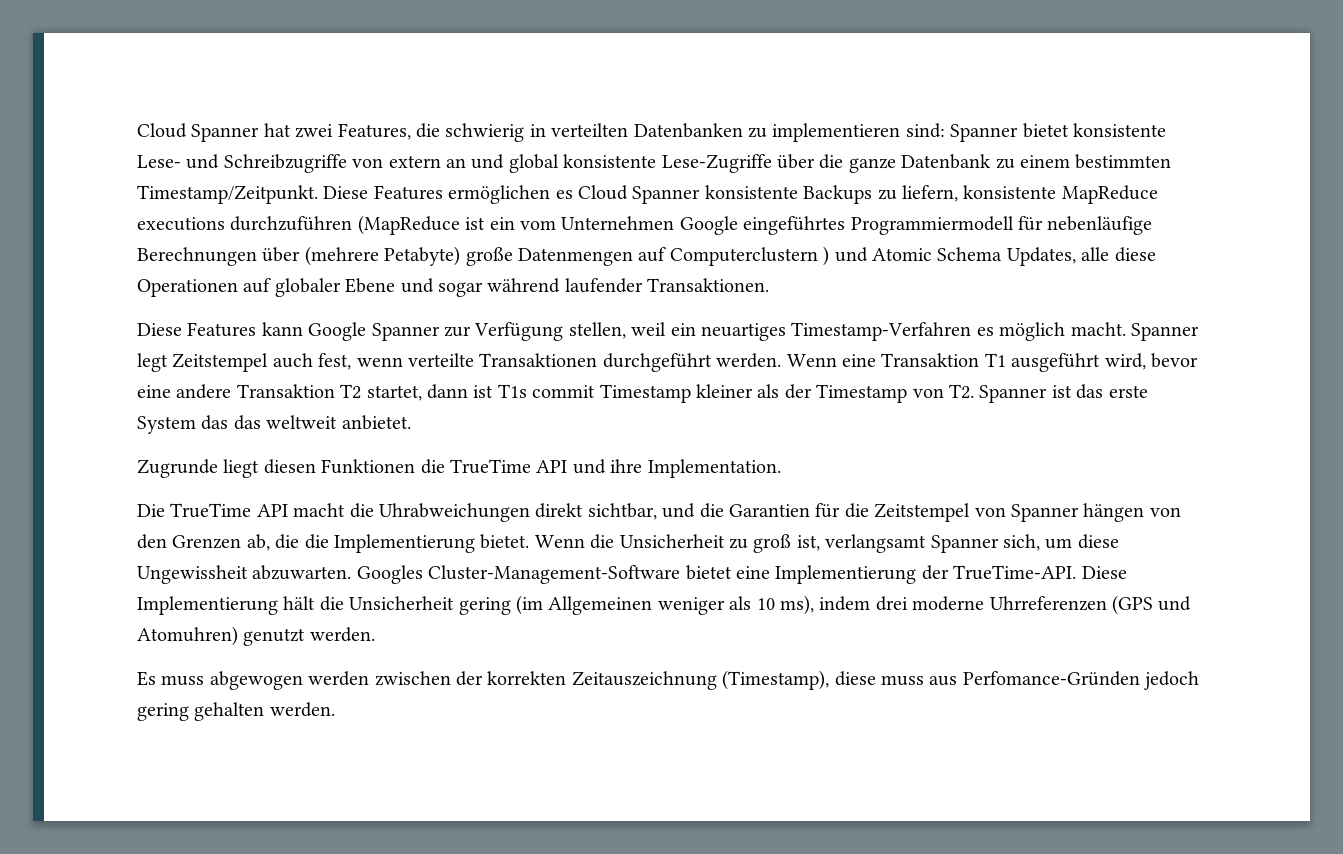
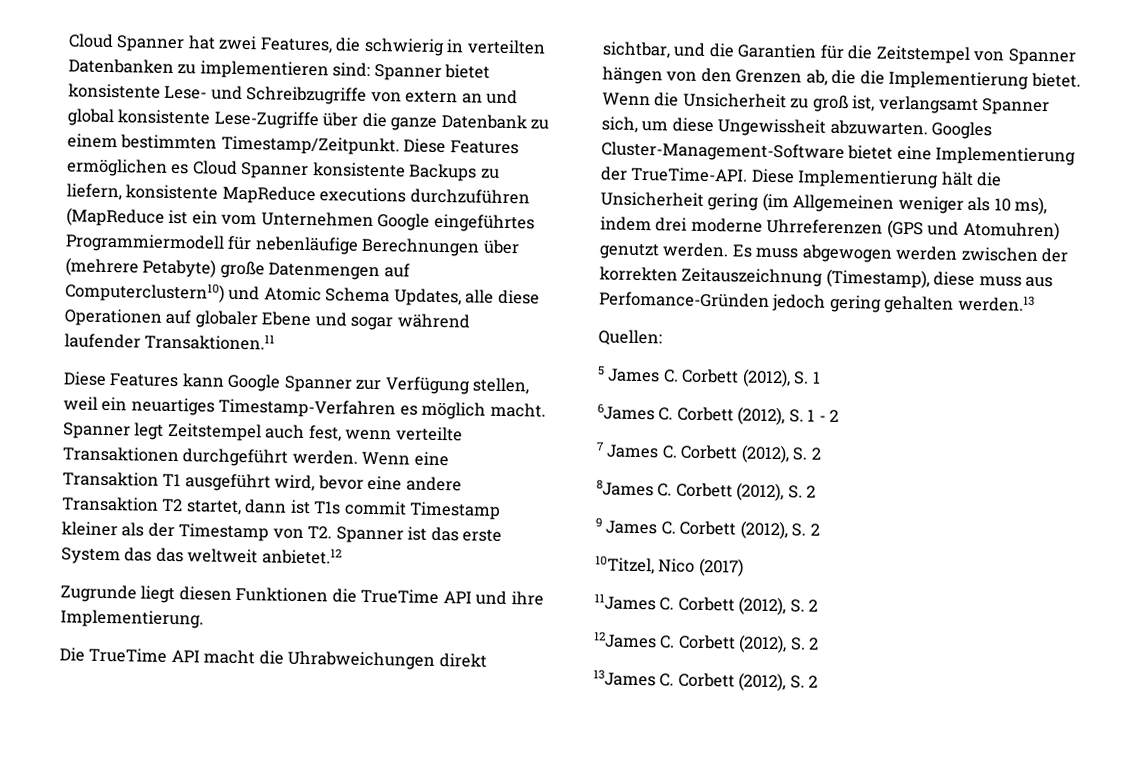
- Diese Features ermöglichen es Cloud Spanner konsistente Backups zu liefern, konsistente MapReduce executions durchzuführen (MapReduce ist ein vom Unternehmen Google eingeführtes Programmiermodell für nebenläufige Berechnungen über (mehrere Petabyte) große Datenmengen auf Computerclustern ) und Atomic Schema Updates, alle diese Operationen auf globaler Ebene und sogar während laufender Transaktionen.
+ Diese Features ermöglichen es Cloud Spanner konsistente Backups zu liefern, konsistente MapReduce executions durchzuführen (MapReduce ist ein vom Unternehmen Google eingeführtes Programmiermodell für nebenläufige Berechnungen über (mehrere Petabyte) große Datenmengen auf Computerclustern10) und Atomic Schema Updates, alle diese Operationen auf globaler Ebene und sogar während laufender Transaktionen.11
- Wenn eine Transaktion T1 ausgeführt wird, bevor eine andere Transaktion T2 startet, dann ist T1s commit Timestamp kleiner als der Timestamp von T2. Spanner ist das erste System das das weltweit anbietet.
+ Wenn eine Transaktion T1 ausgeführt wird, bevor eine andere Transaktion T2 startet, dann ist T1s commit Timestamp kleiner als der Timestamp von T2. Spanner ist das erste System das das weltweit anbietet.12
- Zugrunde liegt diesen Funktionen die TrueTime API und ihre Implementation.
+ Zugrunde liegt diesen Funktionen die TrueTime API und ihre Implementierung.
- Diese Implementierung hält die Unsicherheit gering (im Allgemeinen weniger als 10 ms), indem drei moderne Uhrreferenzen (GPS und Atomuhren) genutzt werden.
- Es muss abgewogen werden zwischen der korrekten Zeitauszeichnung (Timestamp), diese muss aus Perfomance-Gründen jedoch gering gehalten werden.
+ Diese Implementierung hält die Unsicherheit gering (im Allgemeinen weniger als 10 ms), indem drei moderne Uhrreferenzen (GPS und Atomuhren) genutzt werden. Es muss abgewogen werden zwischen der korrekten Zeitauszeichnung (Timestamp), diese muss aus Perfomance-Gründen jedoch gering gehalten werden.13
+ Quellen:
+ 5 James C. Corbett (2012), S. 1
+ 6James C. Corbett (2012), S. 1 - 2
+ 7 James C. Corbett (2012), S. 2
+ 8James C. Corbett (2012), S. 2
+ 9 James C. Corbett (2012), S. 2
+ 10Titzel, Nico (2017)
+ 11James C. Corbett (2012), S. 2
+ 12James C. Corbett (2012), S. 2
+ 13James C. Corbett (2012), S. 2

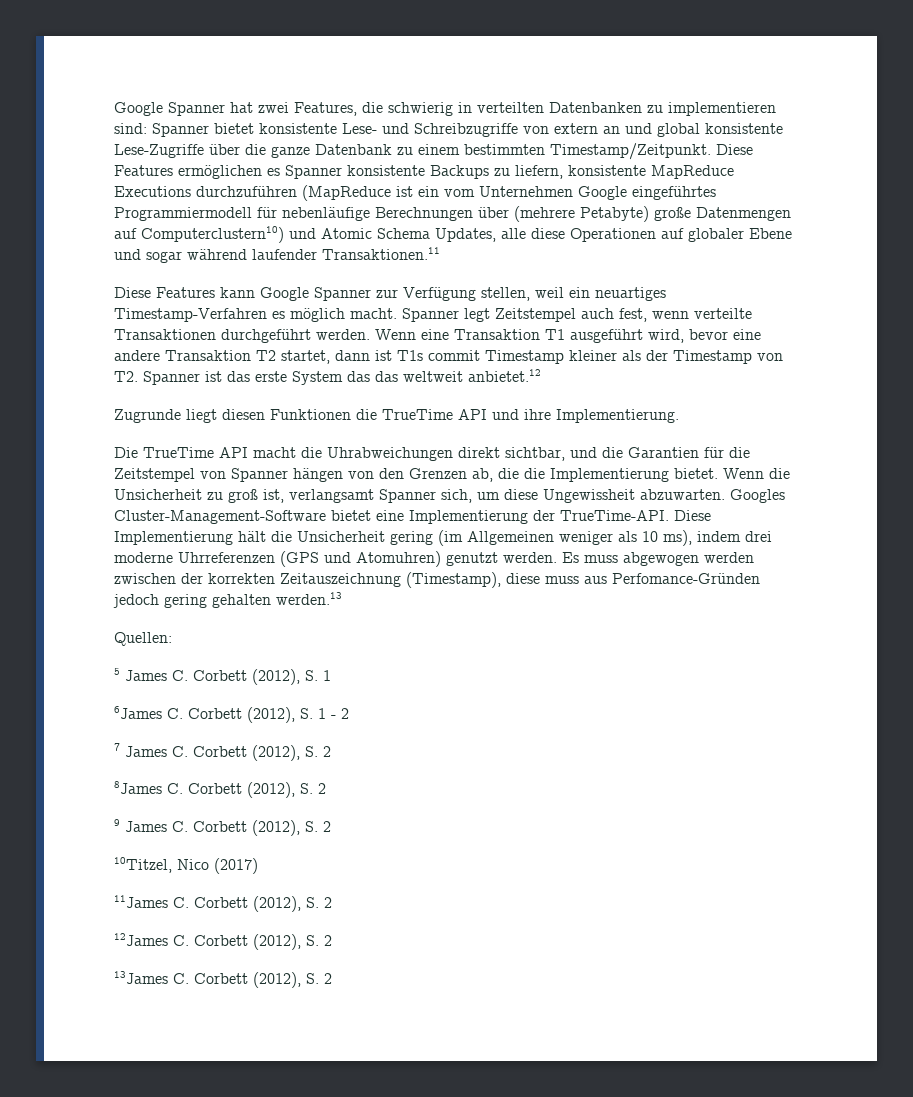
- Cloud Spanner hat zwei Features, die schwierig in verteilten Datenbanken zu implementieren sind: Spanner bietet konsistente Lese- und Schreibzugriffe von extern an und global konsistente Lese-Zugriffe über die ganze Datenbank zu einem bestimmten Timestamp/Zeitpunkt.
+ Google Spanner hat zwei Features, die schwierig in verteilten Datenbanken zu implementieren sind: Spanner bietet konsistente Lese- und Schreibzugriffe von extern an und global konsistente Lese-Zugriffe über die ganze Datenbank zu einem bestimmten Timestamp/Zeitpunkt.
- Diese Features ermöglichen es Cloud Spanner konsistente Backups zu liefern, konsistente MapReduce executions durchzuführen (MapReduce ist ein vom Unternehmen Google eingeführtes Programmiermodell für nebenläufige Berechnungen über (mehrere Petabyte) große Datenmengen auf Computerclustern10) und Atomic Schema Updates, alle diese Operationen auf globaler Ebene und sogar während laufender Transaktionen.11
+ Diese Features ermöglichen es Spanner konsistente Backups zu liefern, konsistente MapReduce Executions durchzuführen (MapReduce ist ein vom Unternehmen Google eingeführtes Programmiermodell für nebenläufige Berechnungen über (mehrere Petabyte) große Datenmengen auf Computerclustern10) und Atomic Schema Updates, alle diese Operationen auf globaler Ebene und sogar während laufender Transaktionen.11

